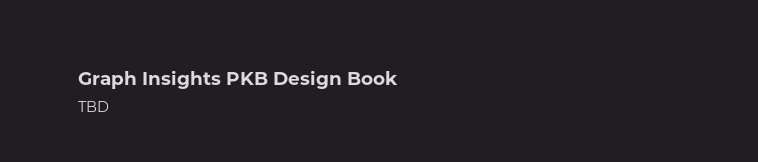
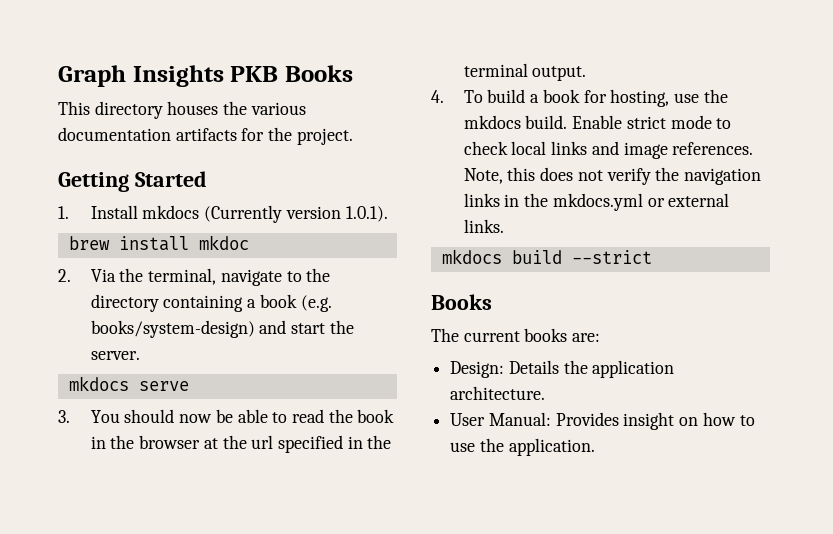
- Graph Insights PKB Design Book
- TBD
+ Graph Insights PKB Books
+ This directory houses the various documentation artifacts for the project.
+ Getting Started
+ 1. Install mkdocs (Currently version 1.0.1).
+ brew install mkdoc
+ 2. Via the terminal, navigate to the directory containing a book (e.g. books/system-design) and start the server.
+ mkdocs serve
+ 3. You should now be able to read the book in the browser at the url specified in the terminal output.
+ 4. To build a book for hosting, use the mkdocs build. Enable strict mode to check local links and image references. Note, this does not verify the navigation links in the mkdocs.yml or external links.
+ mkdocs build --strict
+ Books
+ The current books are:
+ Design: Details the application architecture.
+ User Manual: Provides insight on how to use the application.

